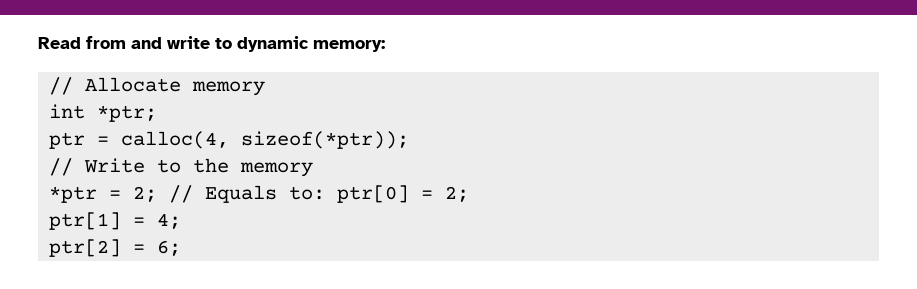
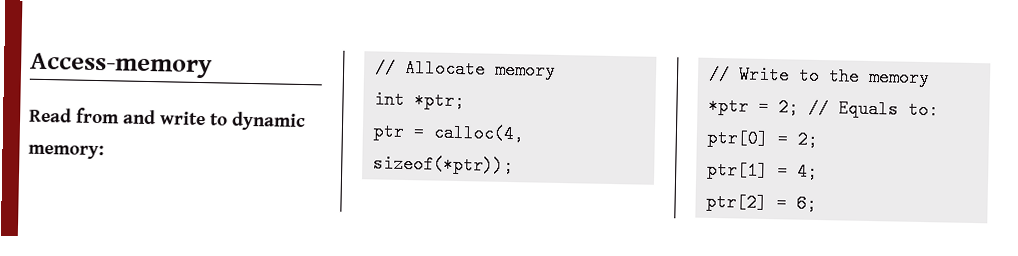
+ Access-memory

